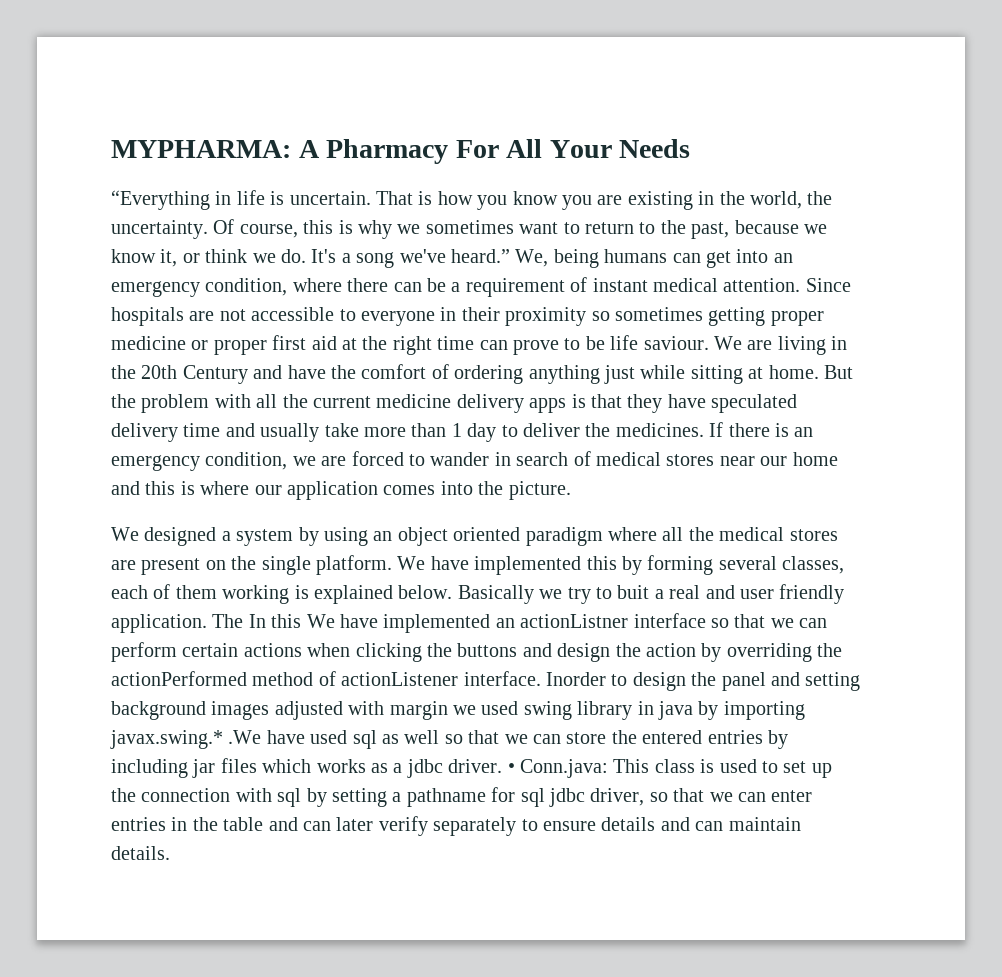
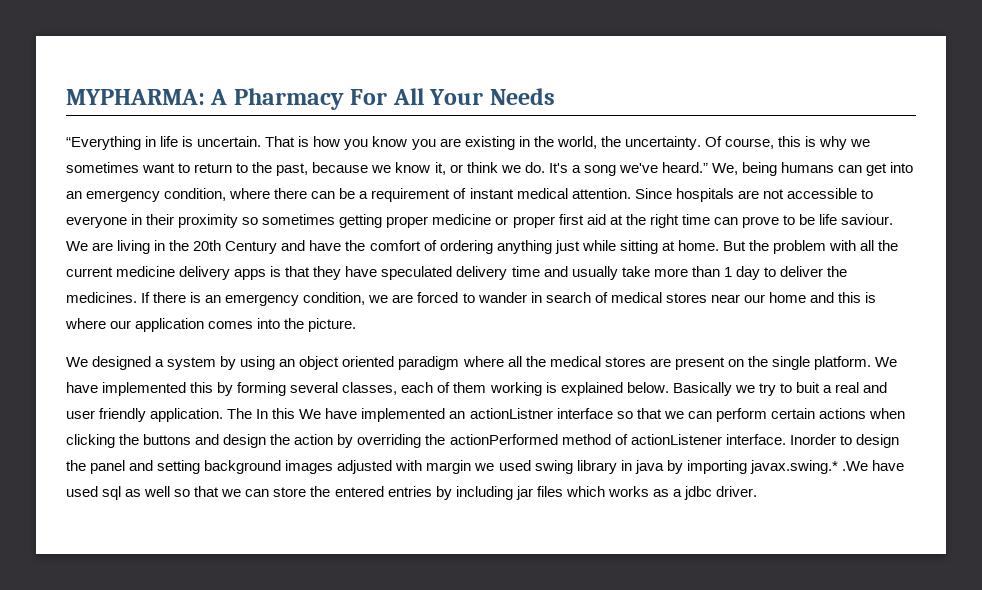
- • Conn.java: This class is used to set up the connection with sql by setting a pathname for sql jdbc driver, so that we can enter entries in the table and can later verify separately to ensure details and can maintain details.

